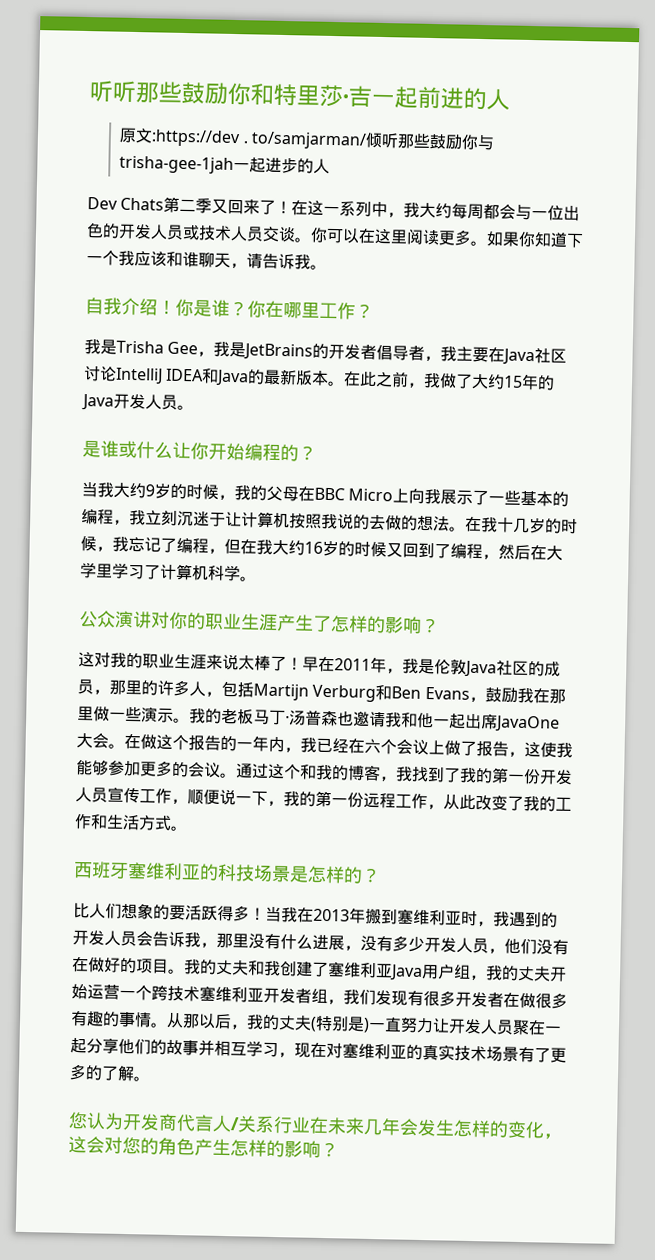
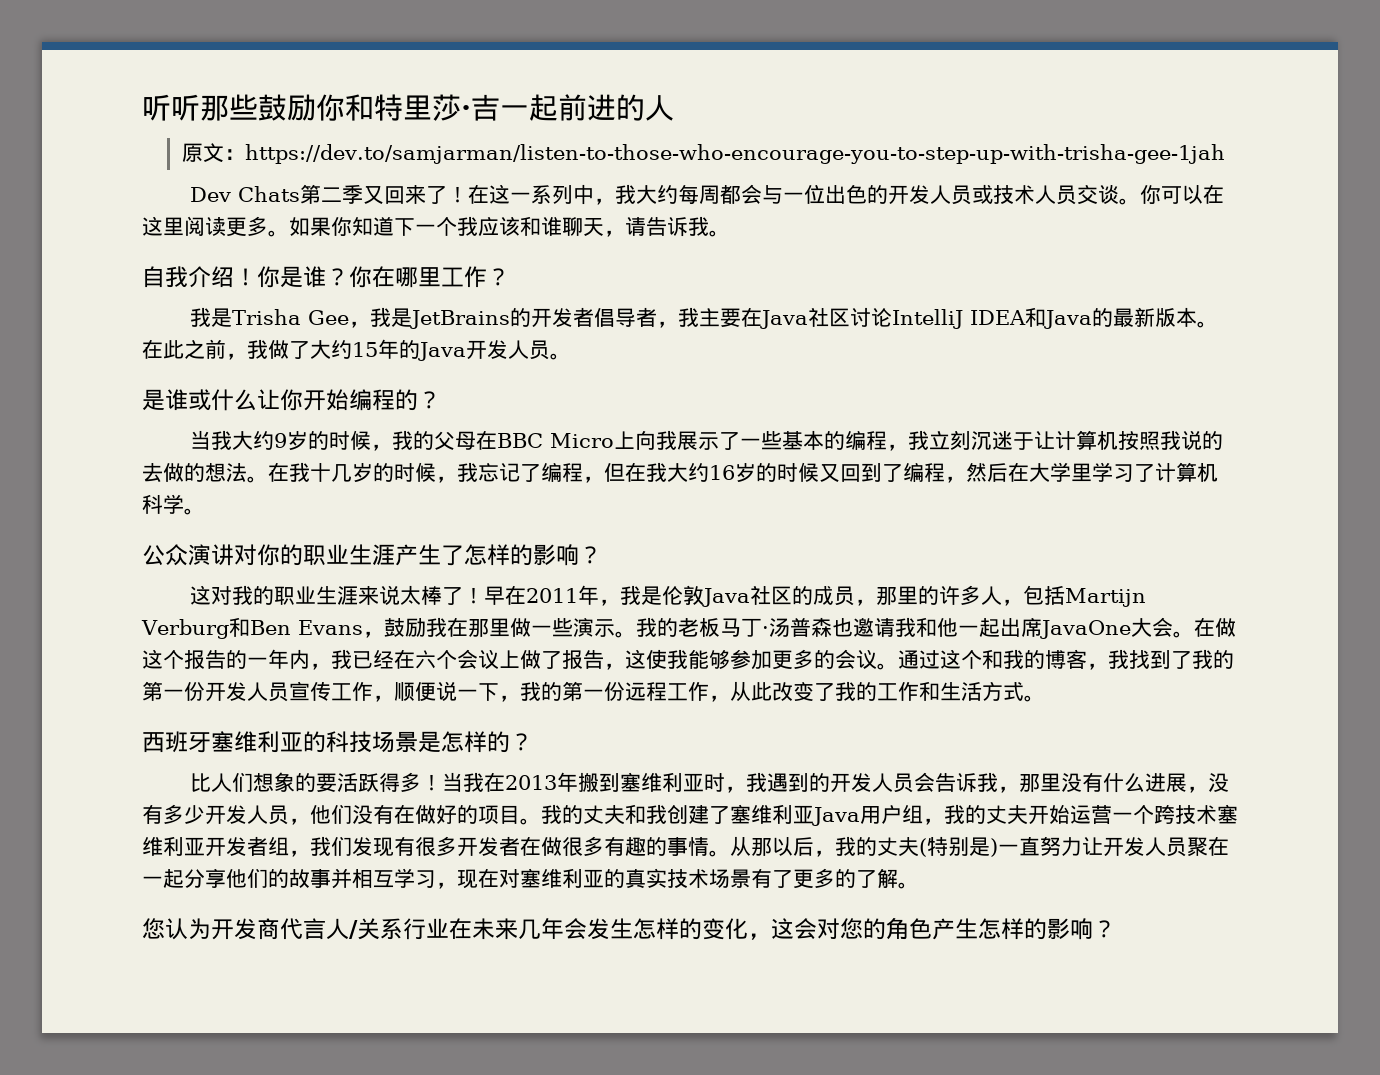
- 原文:https://dev . to/samjarman/倾听那些鼓励你与trisha-gee-1jah一起进步的人
+ 原文：https://dev.to/samjarman/listen-to-those-who-encourage-you-to-step-up-with-trisha-gee-1jah

